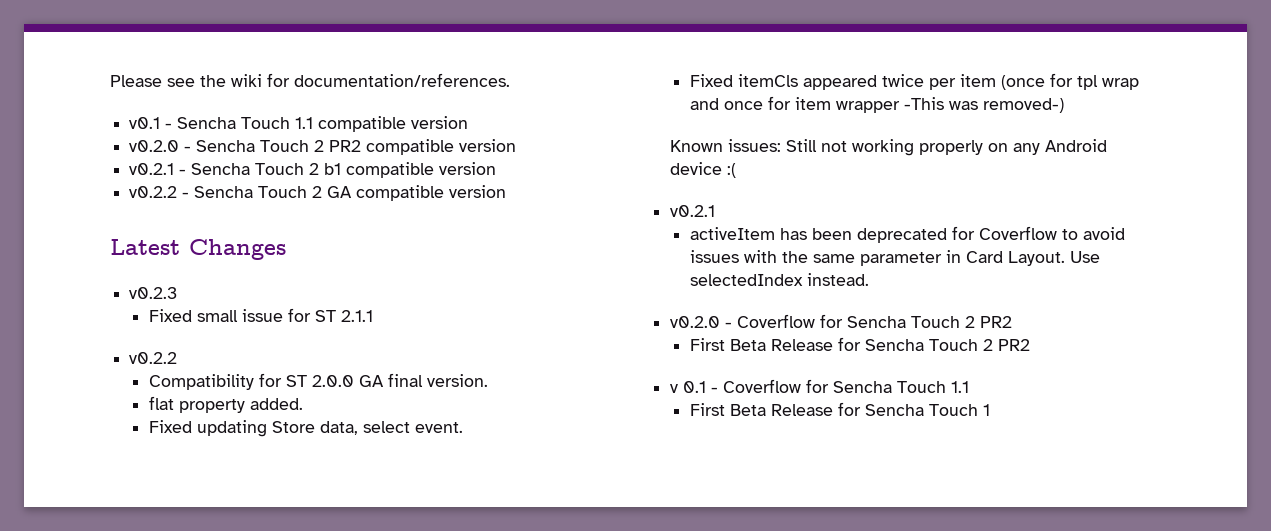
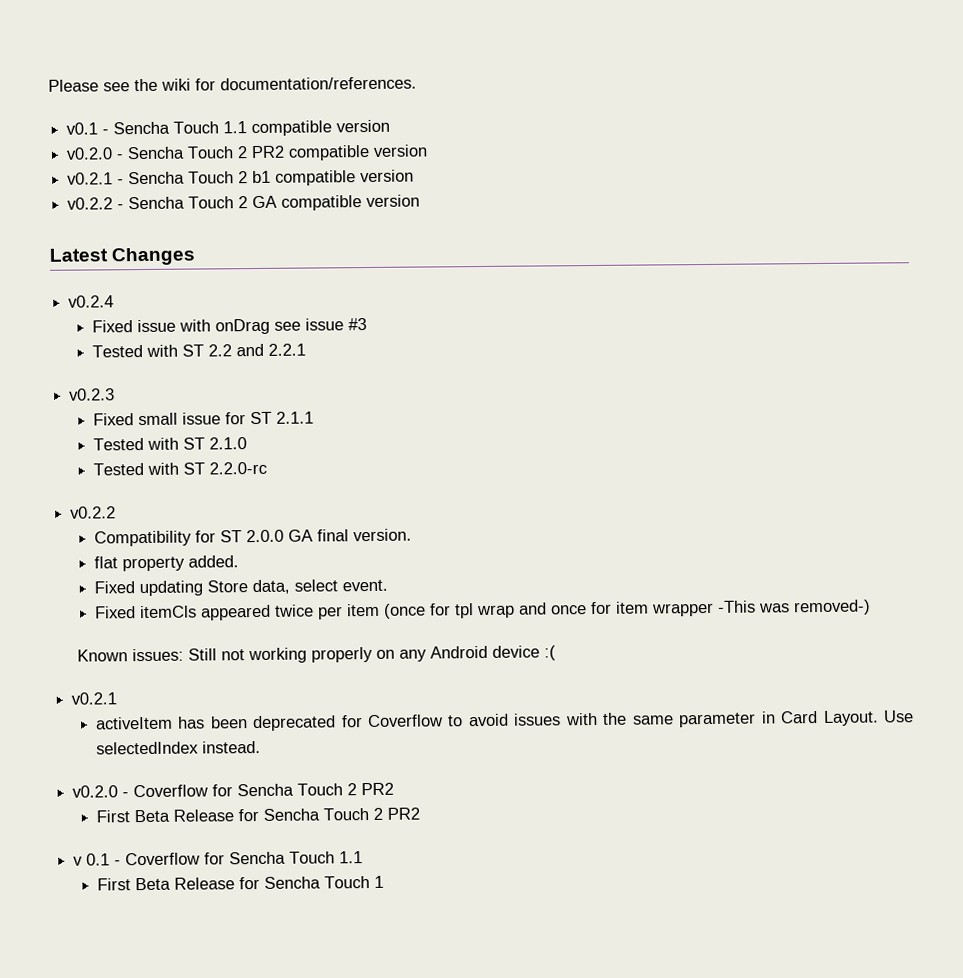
+ v0.2.4
+ Fixed issue with onDrag see issue #3
+ Tested with ST 2.2 and 2.2.1
+ Tested with ST 2.1.0
+ Tested with ST 2.2.0-rc

